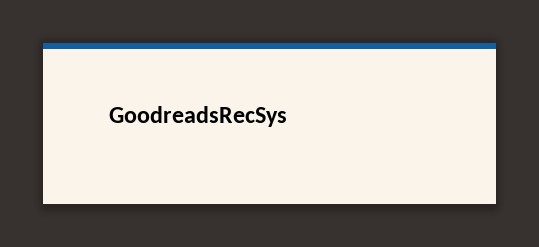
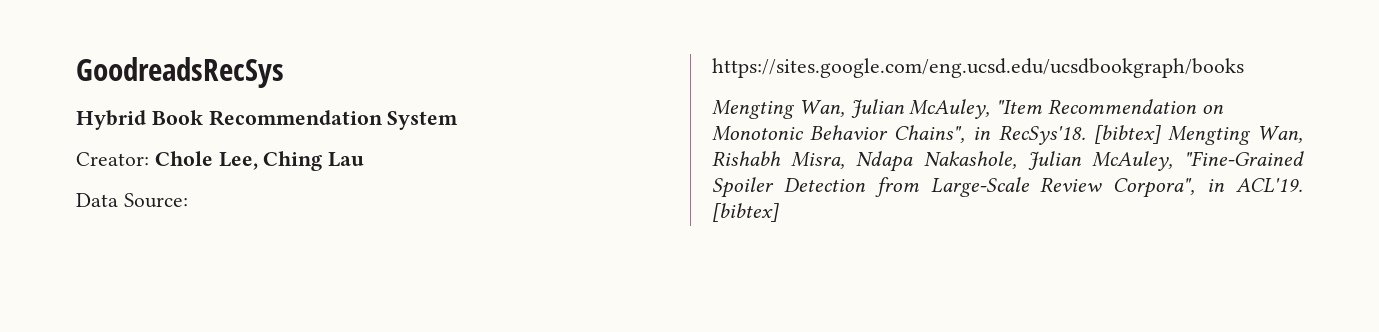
+ Hybrid Book Recommendation System
+ Creator: Chole Lee, Ching Lau
+ Data Source: https://sites.google.com/eng.ucsd.edu/ucsdbookgraph/books
+ Mengting Wan, Julian McAuley, "Item Recommendation on Monotonic Behavior Chains", in RecSys'18. [bibtex] Mengting Wan, Rishabh Misra, Ndapa Nakashole, Julian McAuley, "Fine-Grained Spoiler Detection from Large-Scale Review Corpora", in ACL'19. [bibtex]

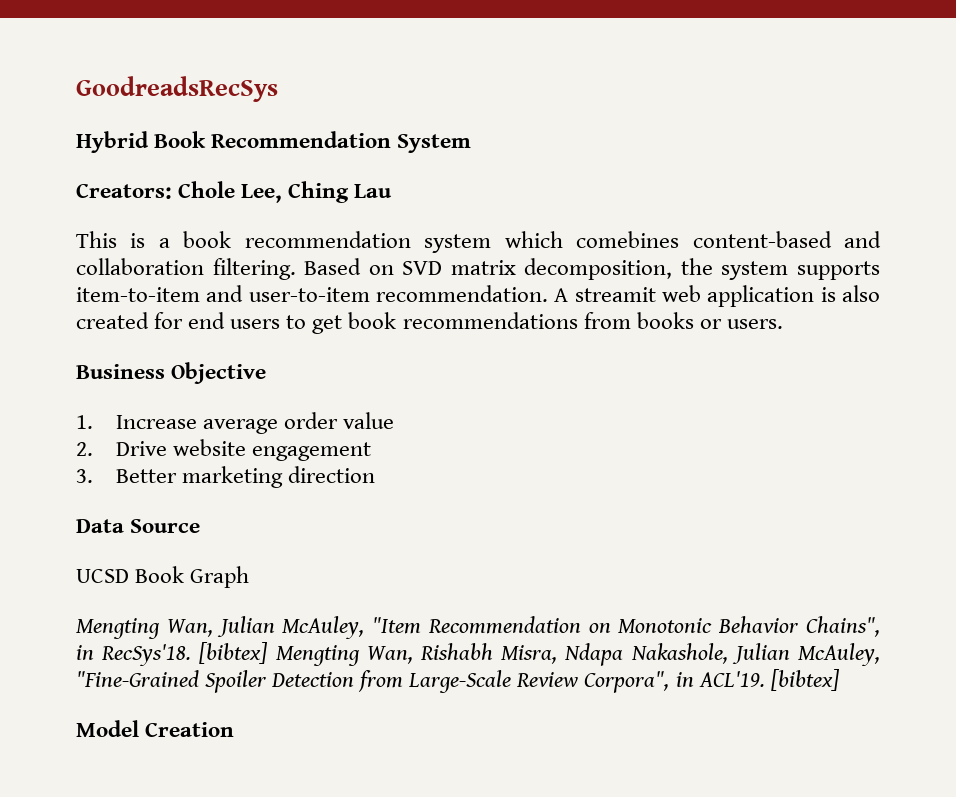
- Creator: Chole Lee, Ching Lau
+ Creators: Chole Lee, Ching Lau
- Data Source: https://sites.google.com/eng.ucsd.edu/ucsdbookgraph/books
+ This is a book recommendation system which comebines content-based and collaboration filtering. Based on SVD matrix decomposition, the system supports item-to-item and user-to-item recommendation. A streamit web application is also created for end users to get book recommendations from books or users.
+ Business Objective
+ 1. Increase average order value
+ 2. Drive website engagement
+ 3. Better marketing direction
+ Data Source
+ UCSD Book Graph
+ Model Creation

